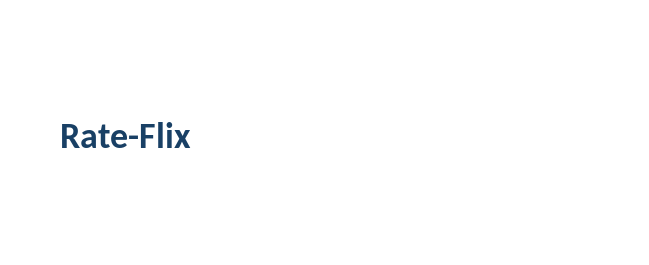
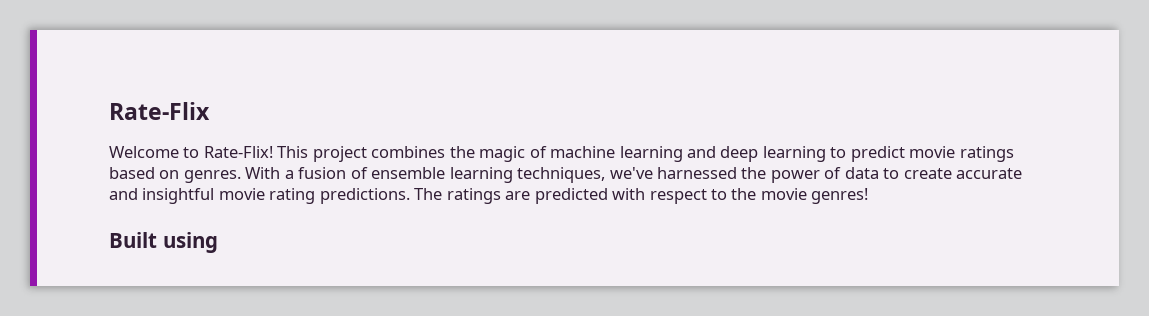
+ Welcome to Rate-Flix! This project combines the magic of machine learning and deep learning to predict movie ratings based on genres. With a fusion of ensemble learning techniques, we've harnessed the power of data to create accurate and insightful movie rating predictions. The ratings are predicted with respect to the movie genres!
+ Built using

